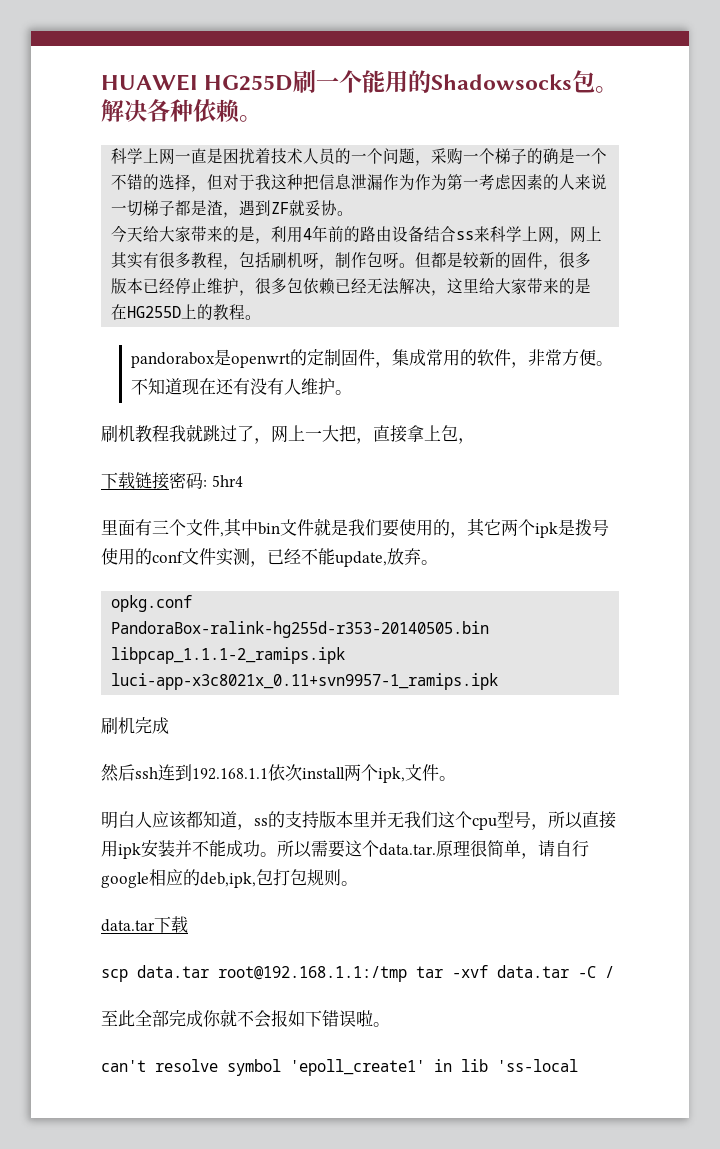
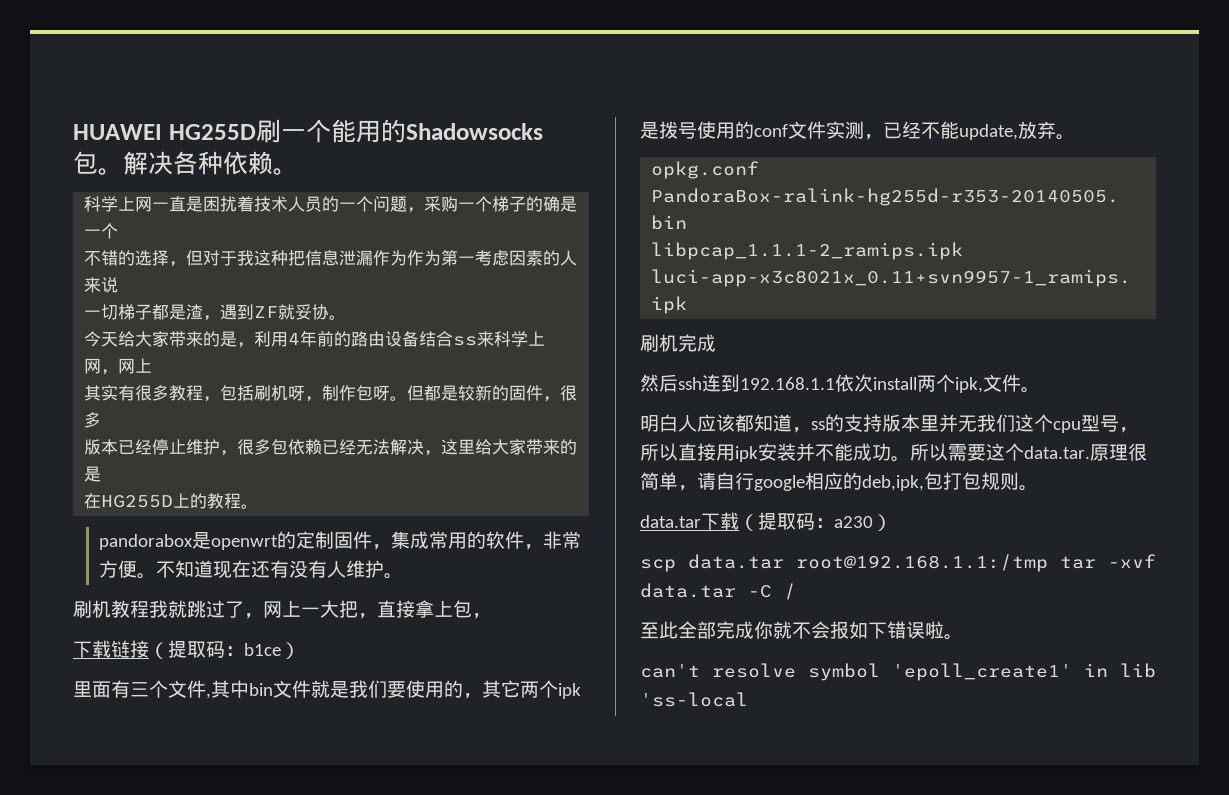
- 下载链接密码: 5hr4
+ 下载链接（提取码：b1ce）
- data.tar下载
+ data.tar下载（提取码：a230）

